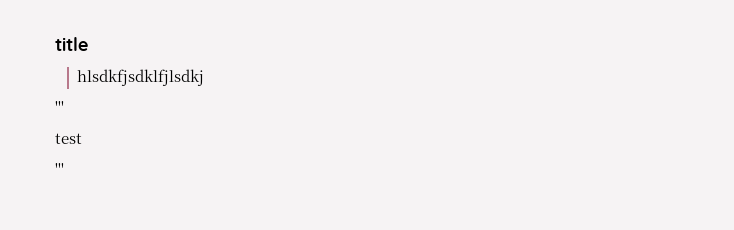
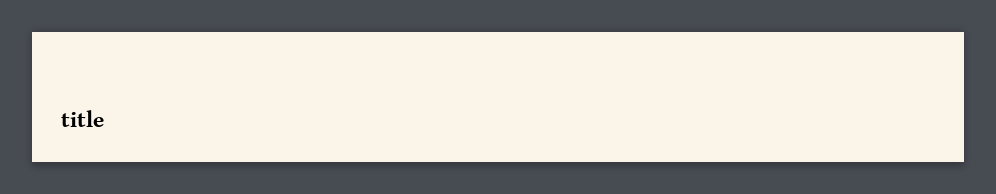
- hlsdkfjsdklfjlsdkj
- '''
- test
- '''

